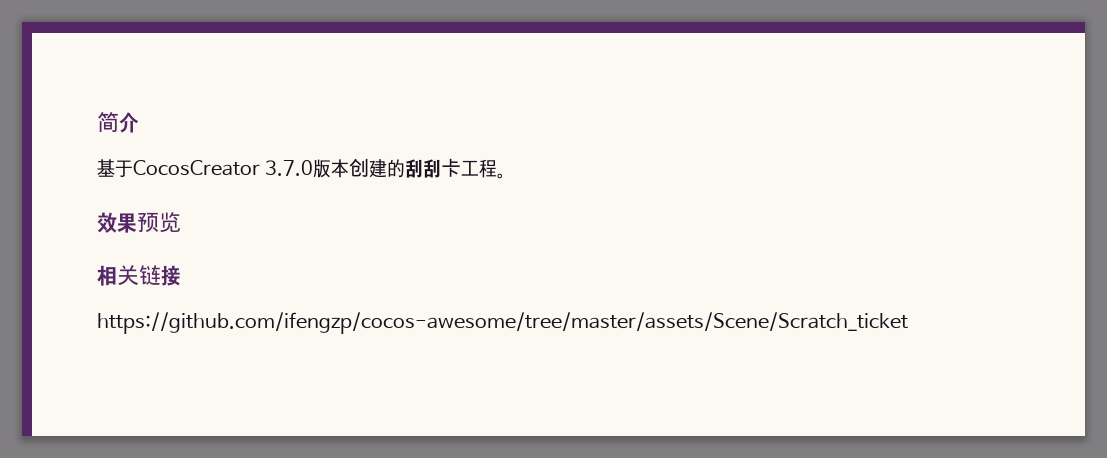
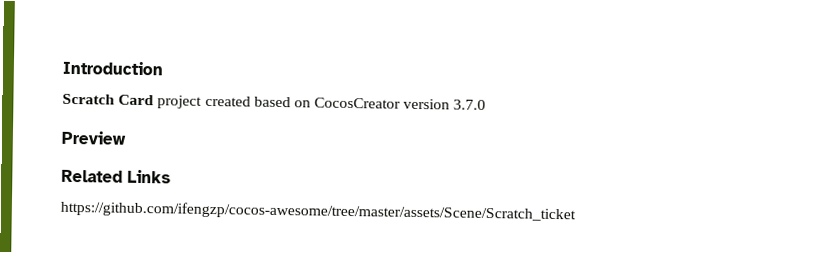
- 简介
- 基于CocosCreator 3.7.0版本创建的刮刮卡工程。
- 效果预览
- 相关链接
+ Introduction
+ Scratch Card project created based on CocosCreator version 3.7.0
+ Preview
+ Related Links

